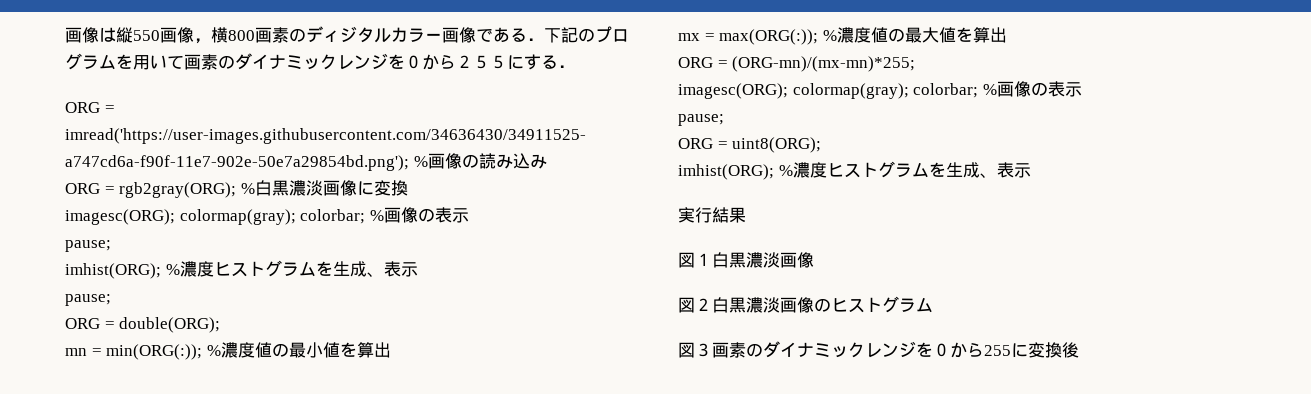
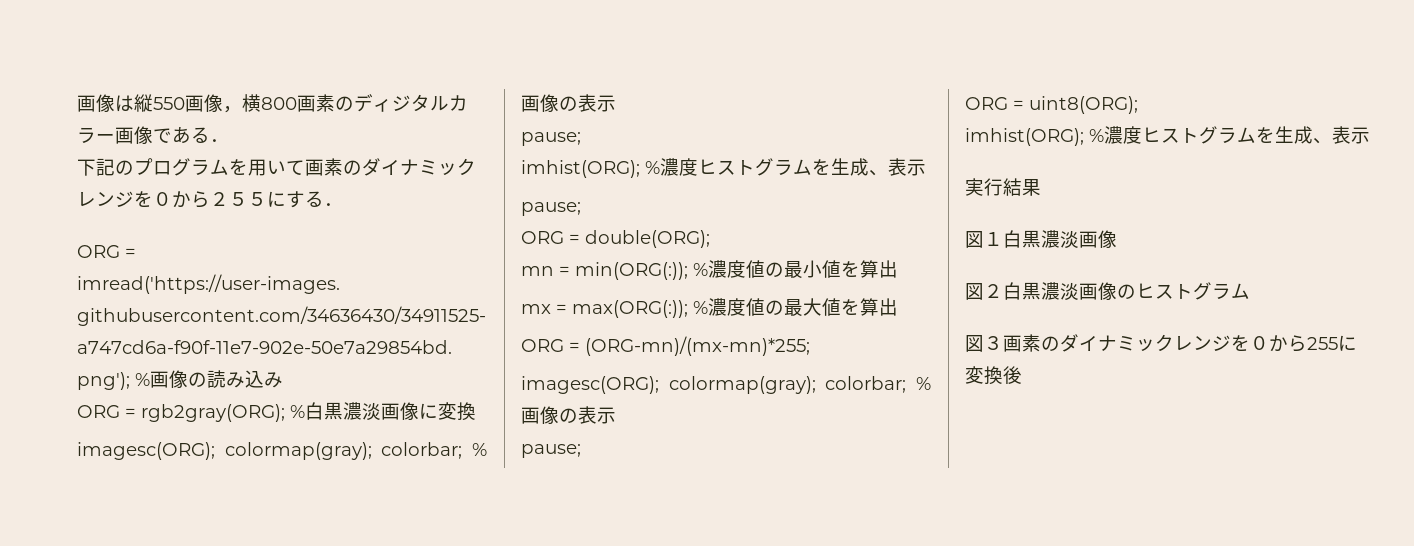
- 画像は縦550画像，横800画素のディジタルカラー画像である．下記のプログラムを用いて画素のダイナミックレンジを０から２５５にする．
+ 画像は縦550画像，横800画素のディジタルカラー画像である．
+ 下記のプログラムを用いて画素のダイナミックレンジを０から２５５にする．

